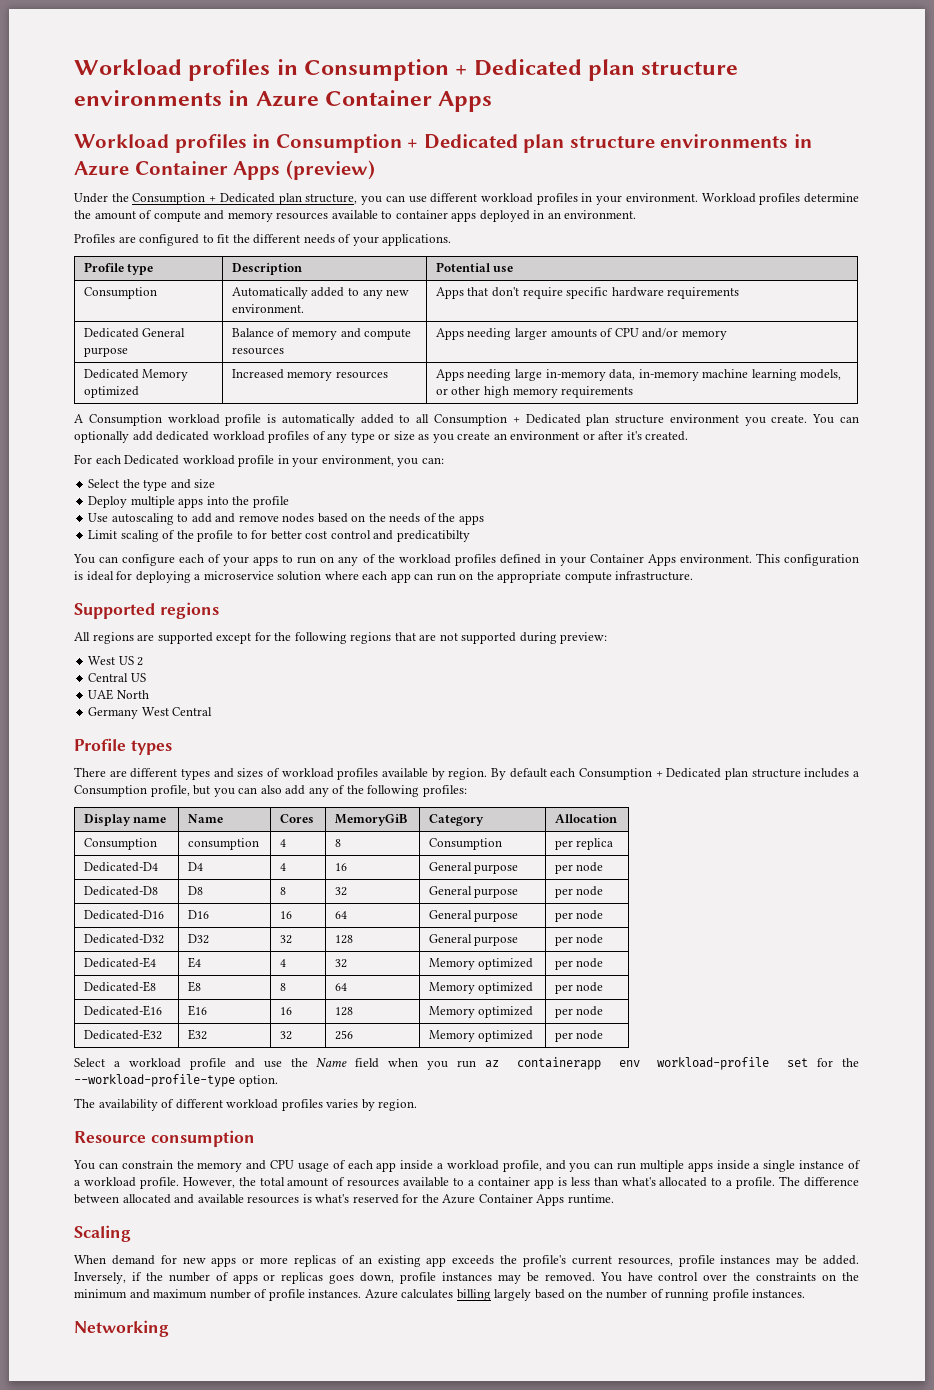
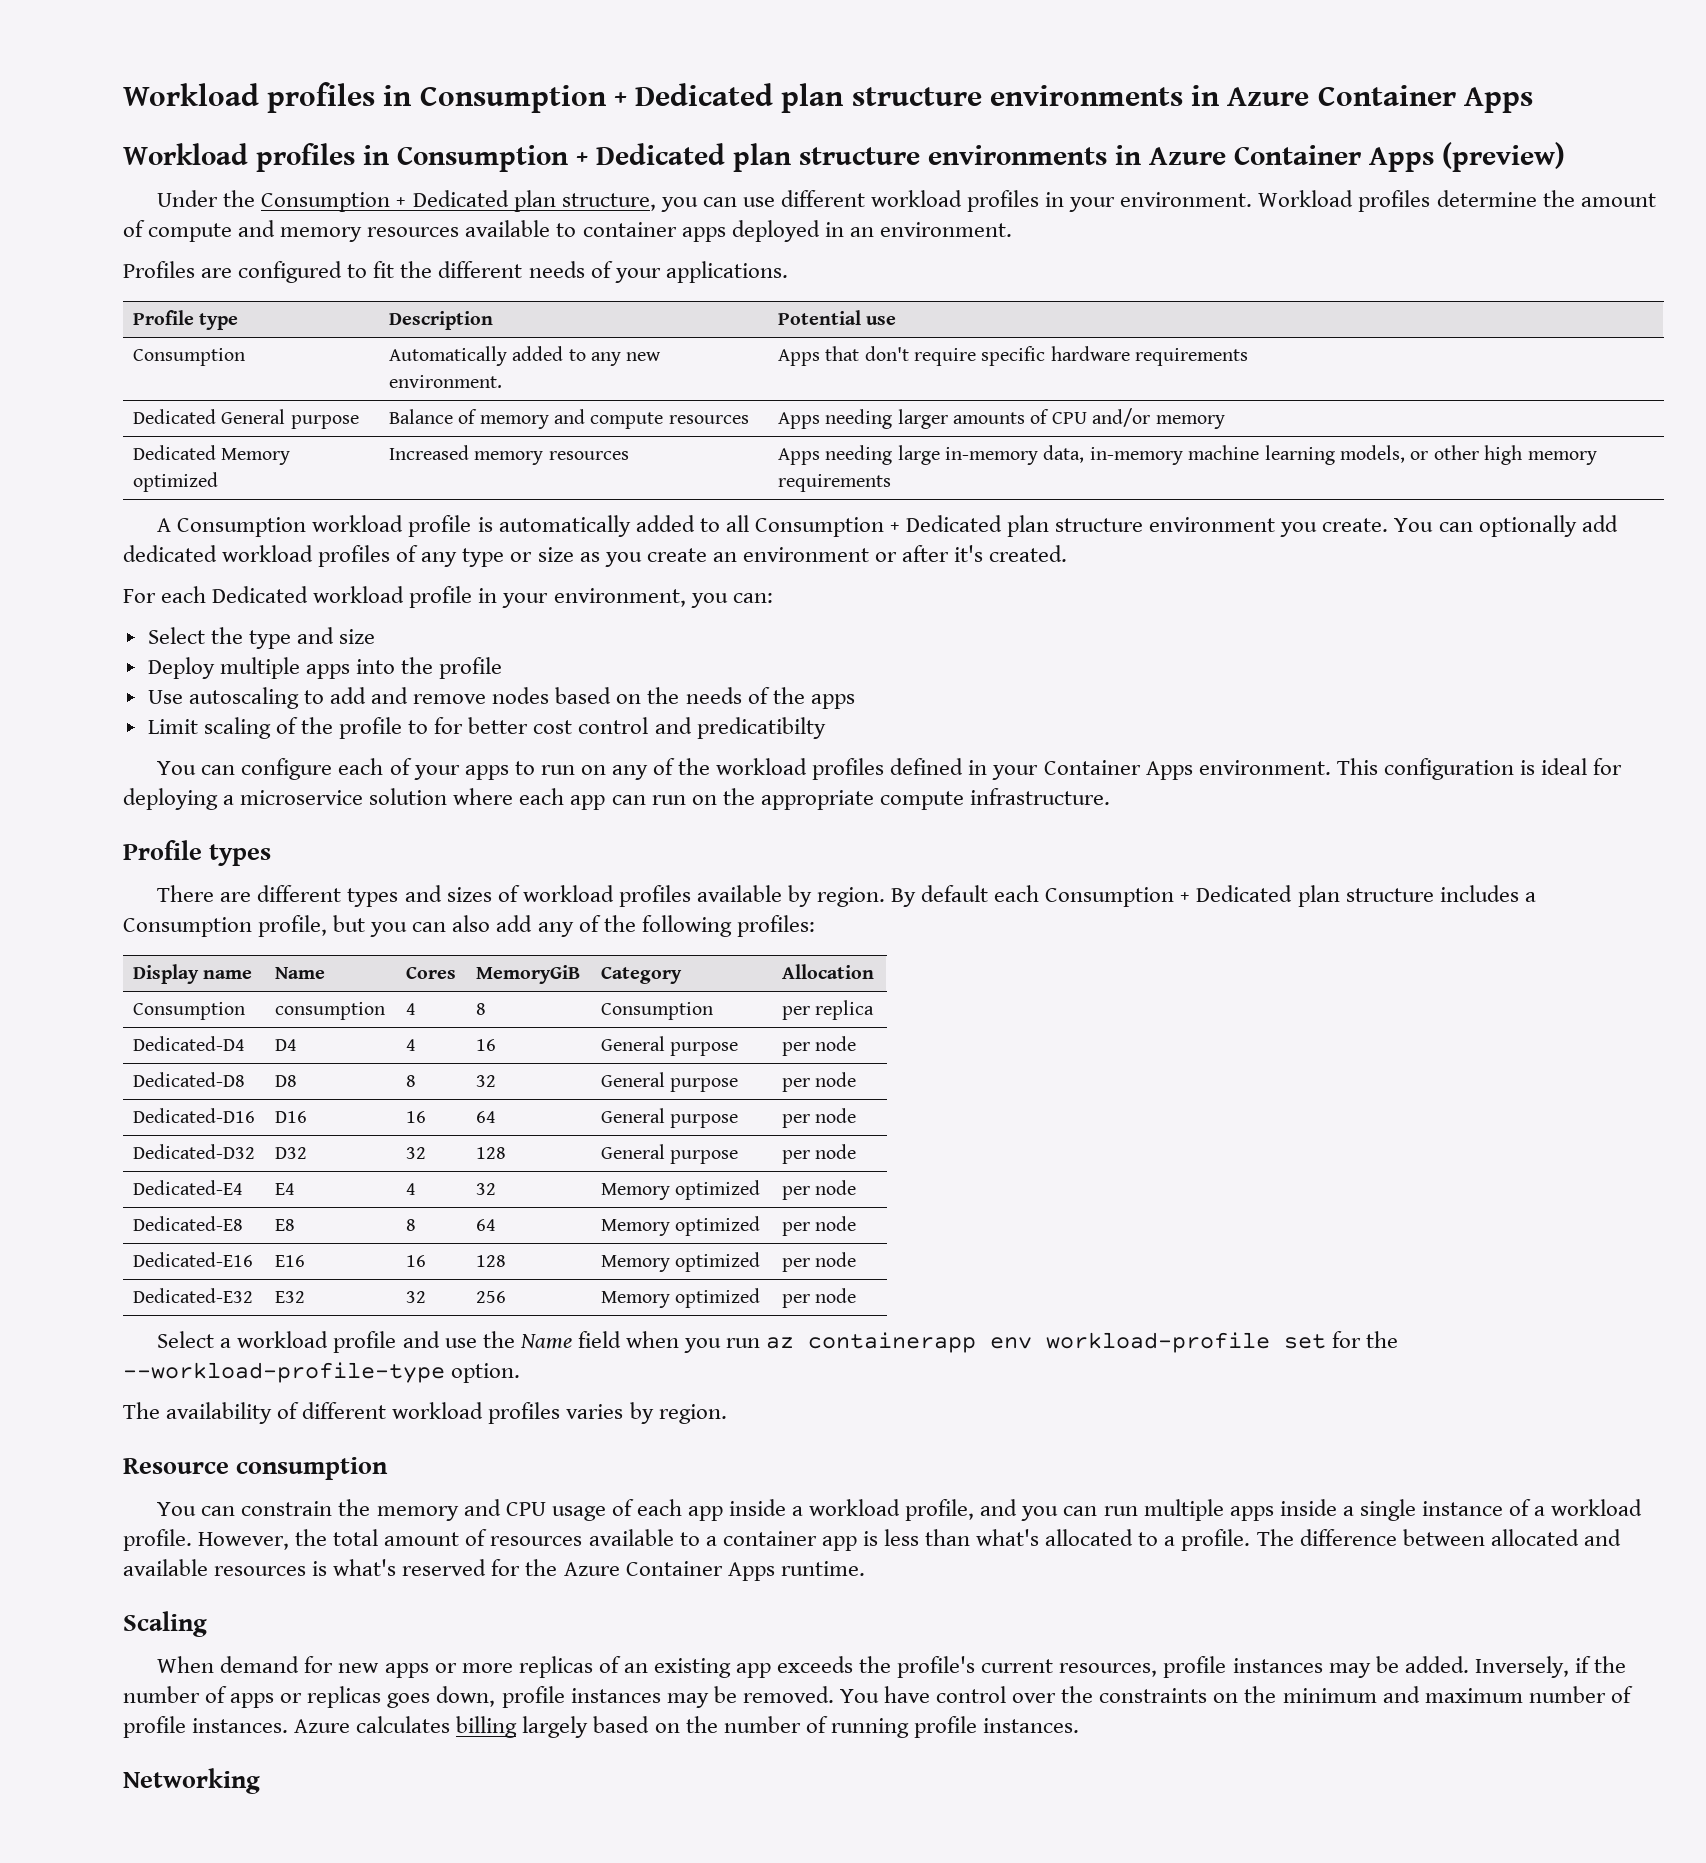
- Supported regions
- All regions are supported except for the following regions that are not supported during preview:
- West US 2
- Central US
- UAE North
- Germany West Central

